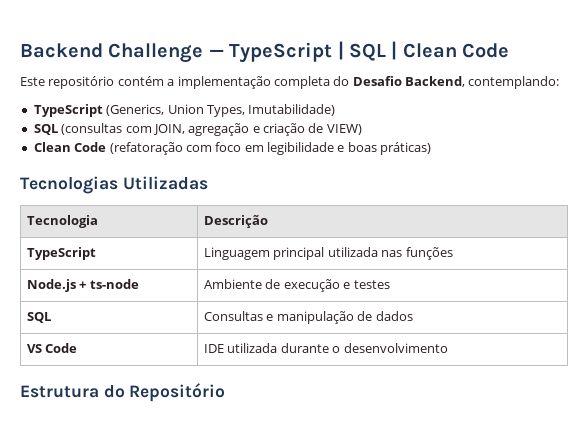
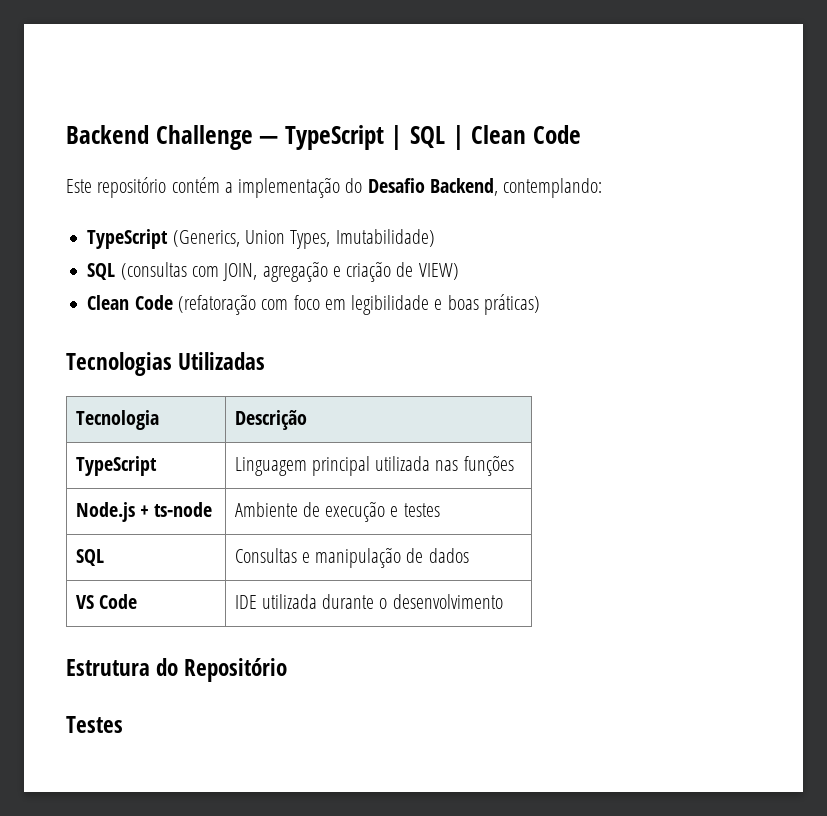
- Este repositório contém a implementação completa do Desafio Backend, contemplando:
+ Este repositório contém a implementação do Desafio Backend, contemplando:
+ Testes

